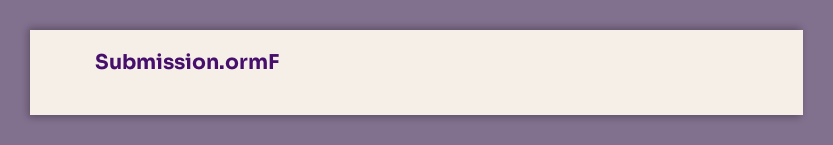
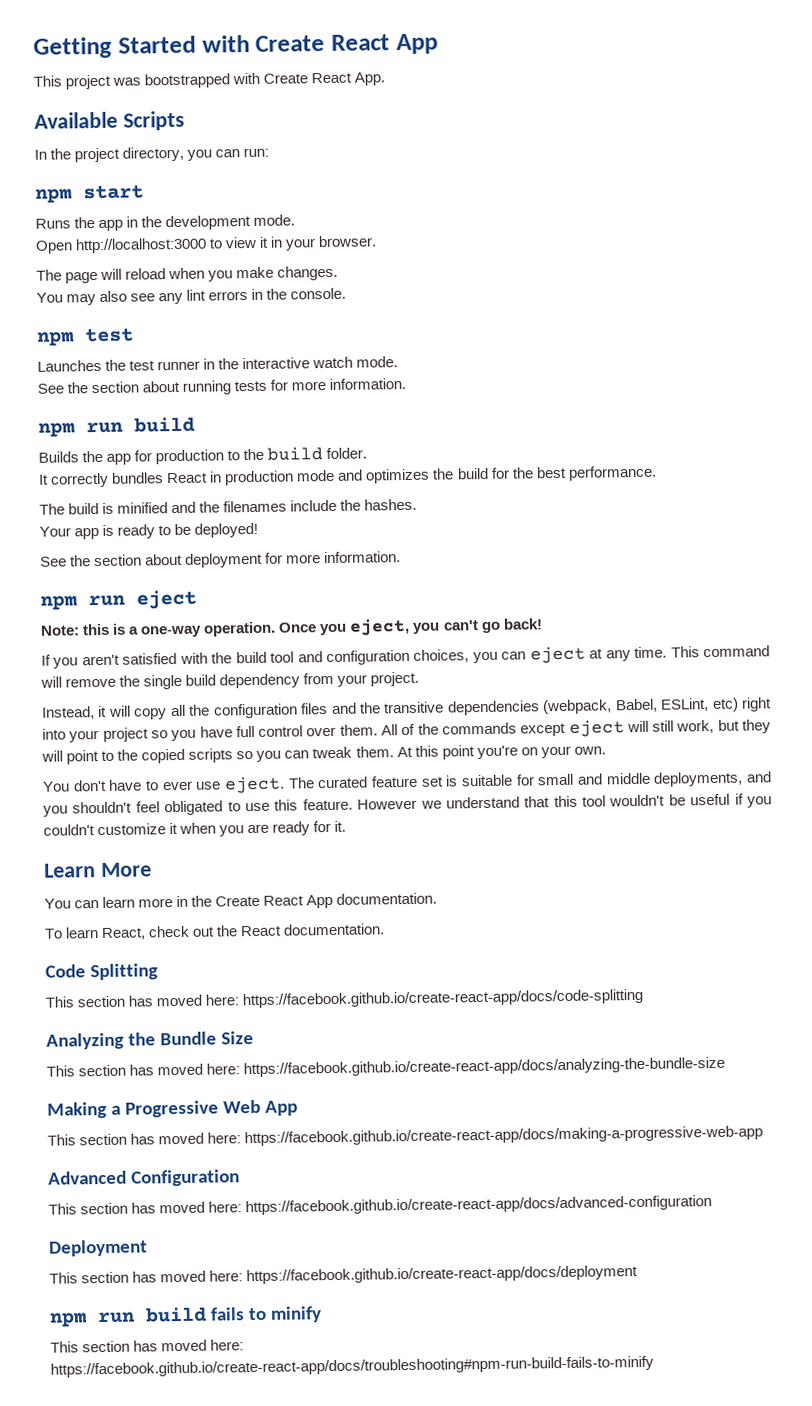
- Submission.ormF
+ Getting Started with Create React App
+ This project was bootstrapped with Create React App.
+ Available Scripts
+ In the project directory, you can run:
+ npm start
+ Runs the app in the development mode.
+ Open http://localhost:3000 to view it in your browser.
+ The page will reload when you make changes.
+ You may also see any lint errors in the console.
+ npm test
+ Launches the test runner in the interactive watch mode.
+ See the section about running tests for more information.
+ npm run build
+ Builds the app for production to the build folder.
+ It correctly bundles React in production mode and optimizes the build for the best performance.
+ The build is minified and the filenames include the hashes.
+ Your app is ready to be deployed!
+ See the section about deployment for more information.
+ npm run eject
+ Note: this is a one-way operation. Once you eject, you can't go back!
+ If you aren't satisfied with the build tool and configuration choices, you can eject at any time. This command will remove the single build dependency from your project.
+ Instead, it will copy all the configuration files and the transitive dependencies (webpack, Babel, ESLint, etc) right into your project so you have full control over them. All of the commands except eject will still work, but they will point to the copied scripts so you can tweak them. At this point you're on your own.
+ You don't have to ever use eject. The curated feature set is suitable for small and middle deployments, and you shouldn't feel obligated to use this feature. However we understand that this tool wouldn't be useful if you couldn't customize it when you are ready for it.
+ Learn More
+ You can learn more in the Create React App documentation.
+ To learn React, check out the React documentation.
+ Code Splitting
+ This section has moved here: https://facebook.github.io/create-react-app/docs/code-splitting
+ Analyzing the Bundle Size
+ This section has moved here: https://facebook.github.io/create-react-app/docs/analyzing-the-bundle-size
+ Making a Progressive Web App
+ This section has moved here: https://facebook.github.io/create-react-app/docs/making-a-progressive-web-app
+ Advanced Configuration
+ This section has moved here: https://facebook.github.io/create-react-app/docs/advanced-configuration
+ Deployment
+ This section has moved here: https://facebook.github.io/create-react-app/docs/deployment
+ npm run build fails to minify
+ This section has moved here: https://facebook.github.io/create-react-app/docs/troubleshooting#npm-run-build-fails-to-minify

